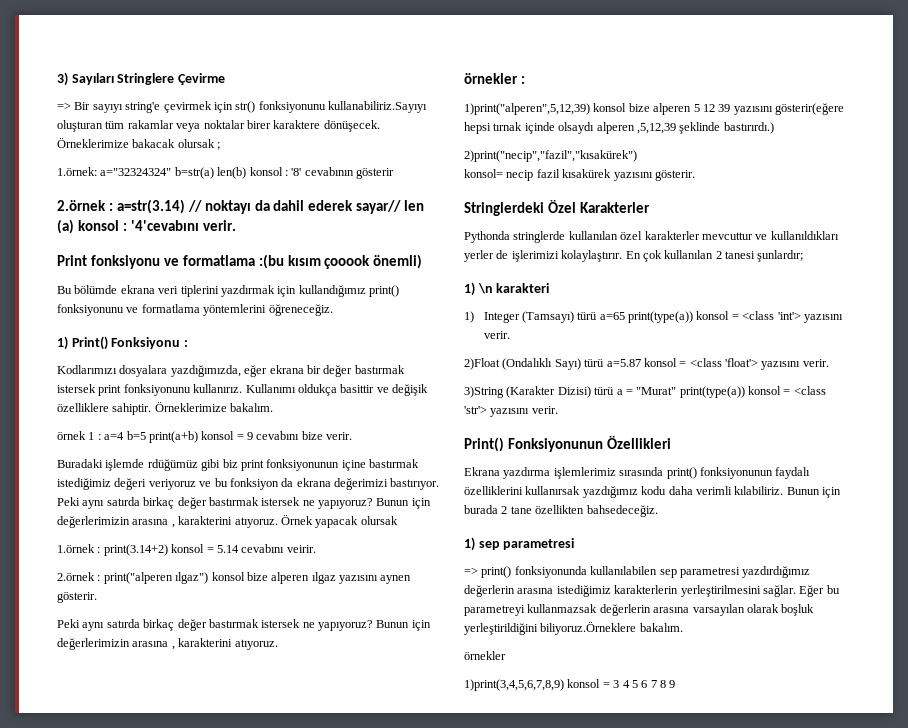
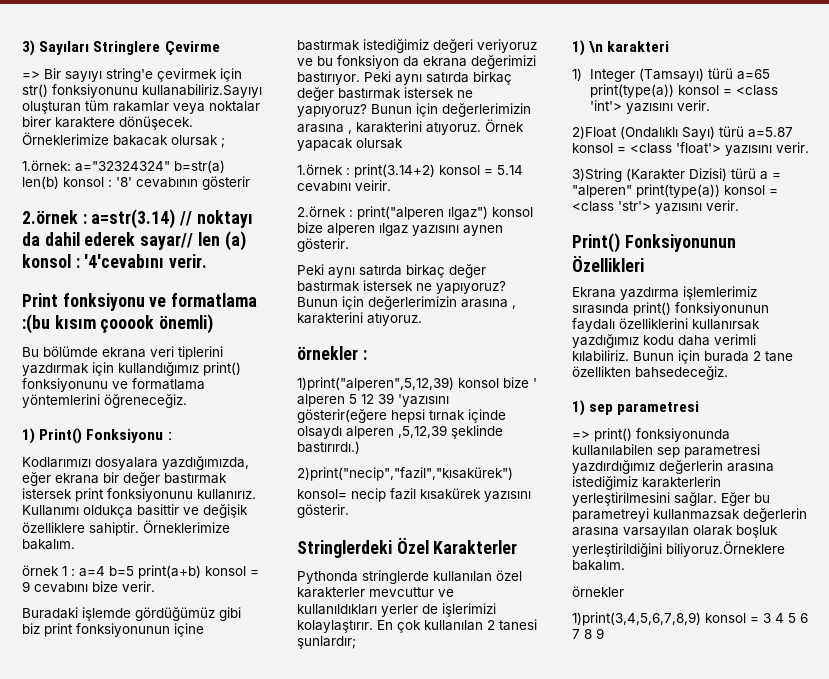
- Buradaki işlemde rdüğümüz gibi biz print fonksiyonunun içine bastırmak istediğimiz değeri veriyoruz ve bu fonksiyon da ekrana değerimizi bastırıyor.
+ Buradaki işlemde gördüğümüz gibi biz print fonksiyonunun içine bastırmak istediğimiz değeri veriyoruz ve bu fonksiyon da ekrana değerimizi bastırıyor.
- 1)print("alperen",5,12,39) konsol bize alperen 5 12 39 yazısını gösterir(eğere hepsi tırnak içinde olsaydı alperen ,5,12,39 şeklinde bastırırdı.)
+ 1)print("alperen",5,12,39) konsol bize ' alperen 5 12 39 'yazısını gösterir(eğere hepsi tırnak içinde olsaydı alperen ,5,12,39 şeklinde bastırırdı.)
- 3)String (Karakter Dizisi) türü a = "Murat" print(type(a)) konsol = <class 'str'> yazısını verir.
+ 3)String (Karakter Dizisi) türü a = "alperen" print(type(a)) konsol = <class 'str'> yazısını verir.

